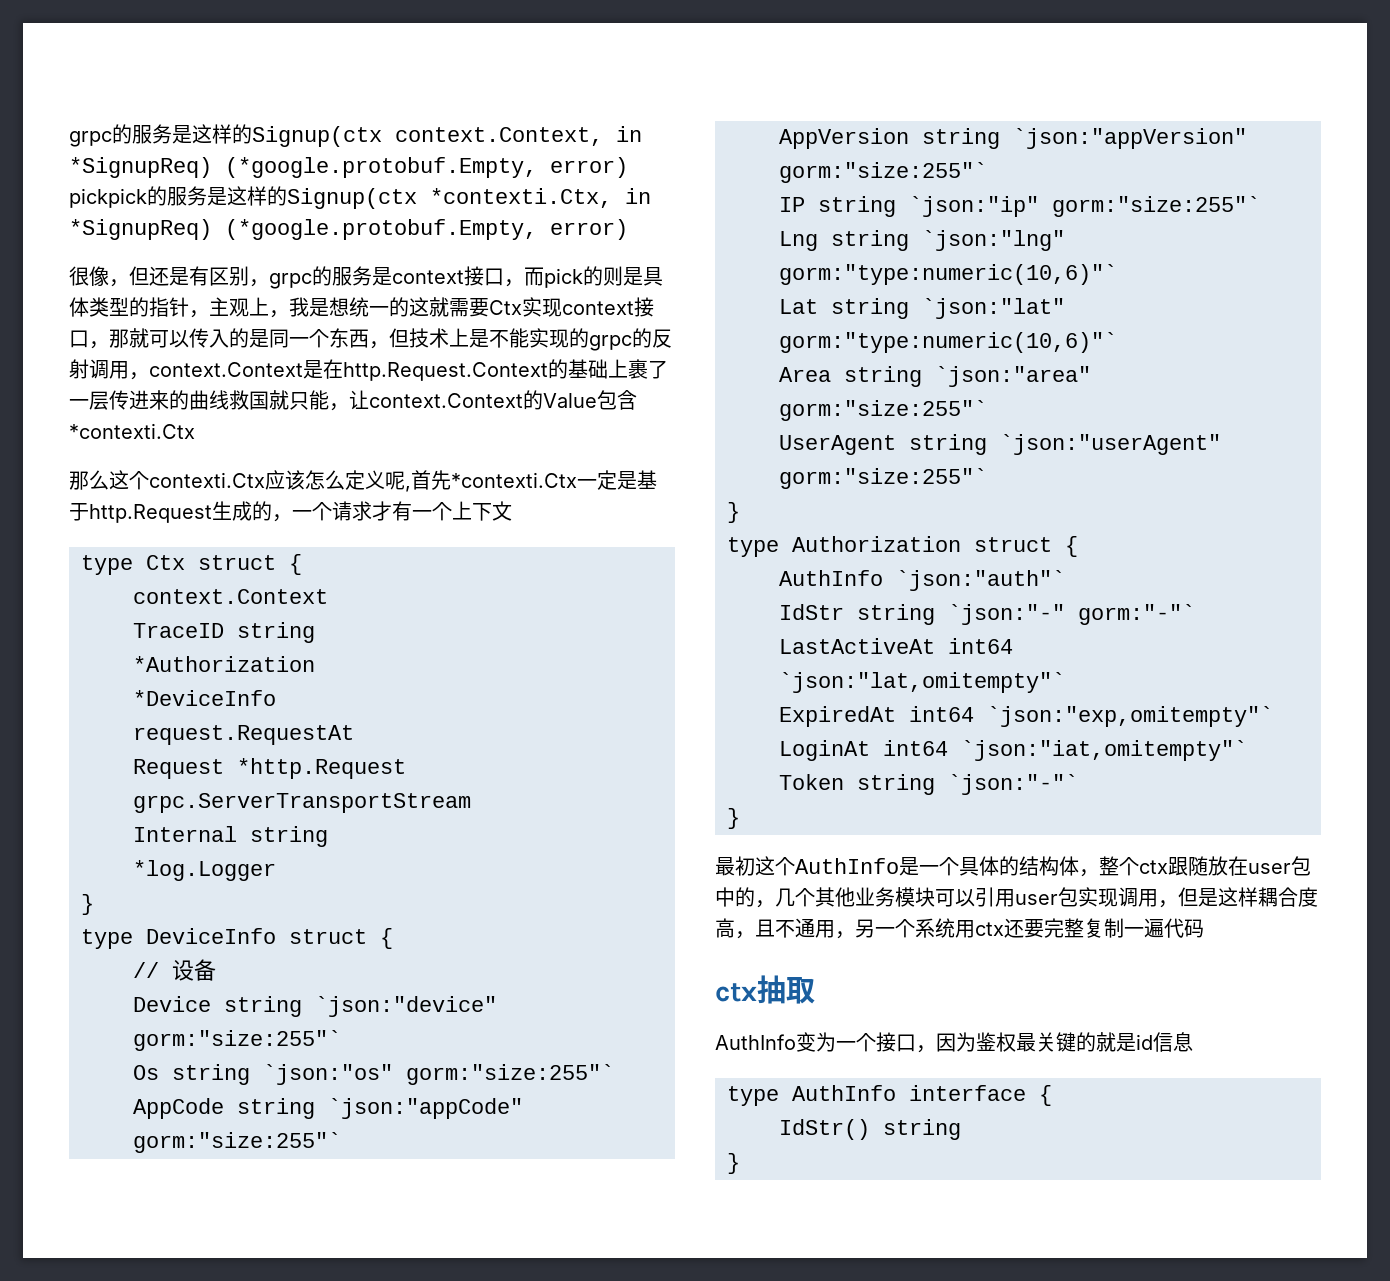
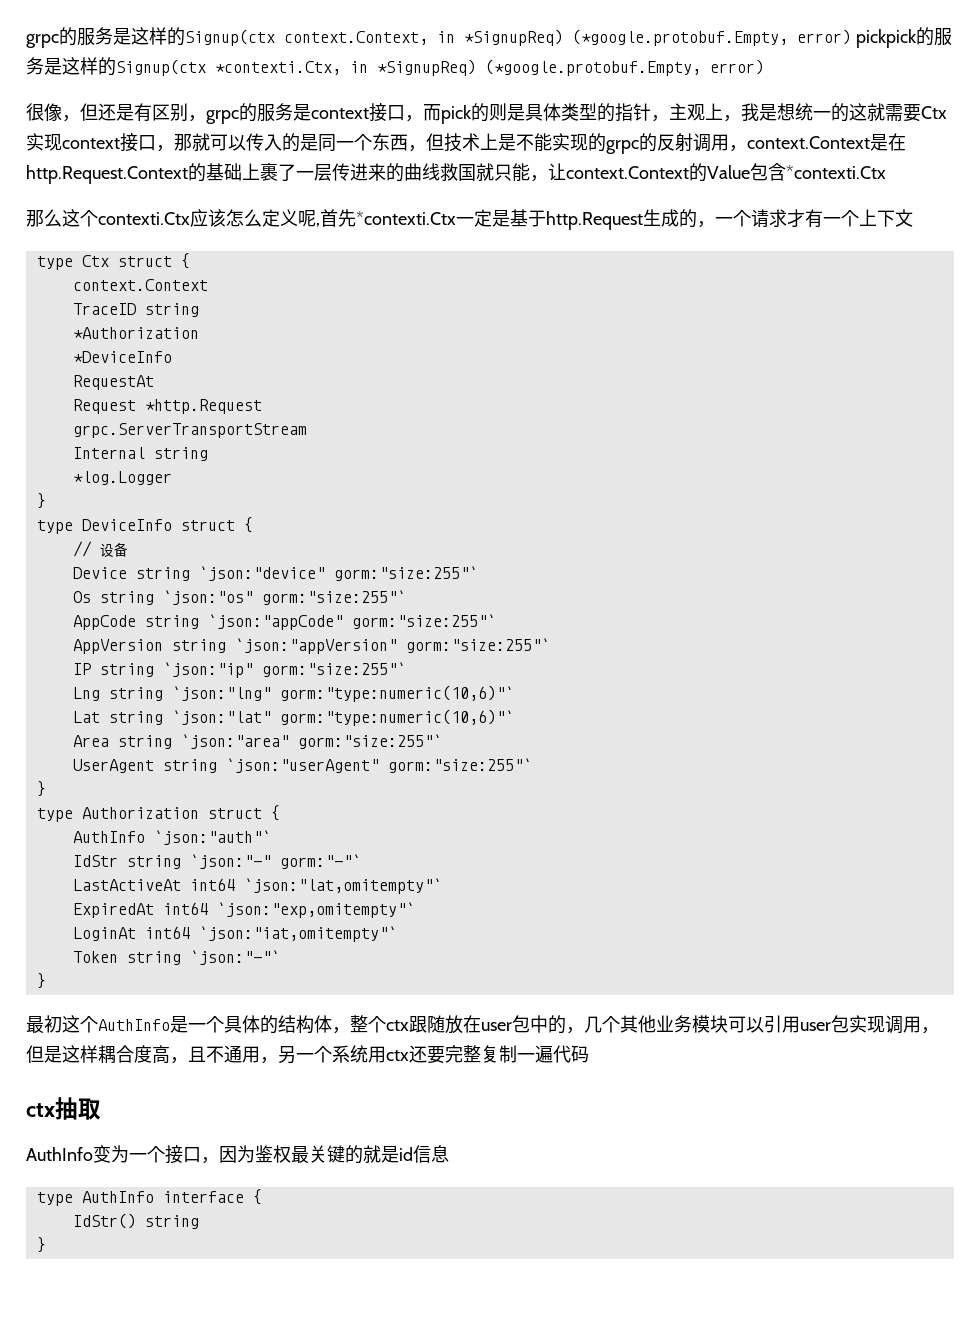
- request.RequestAt
+ RequestAt

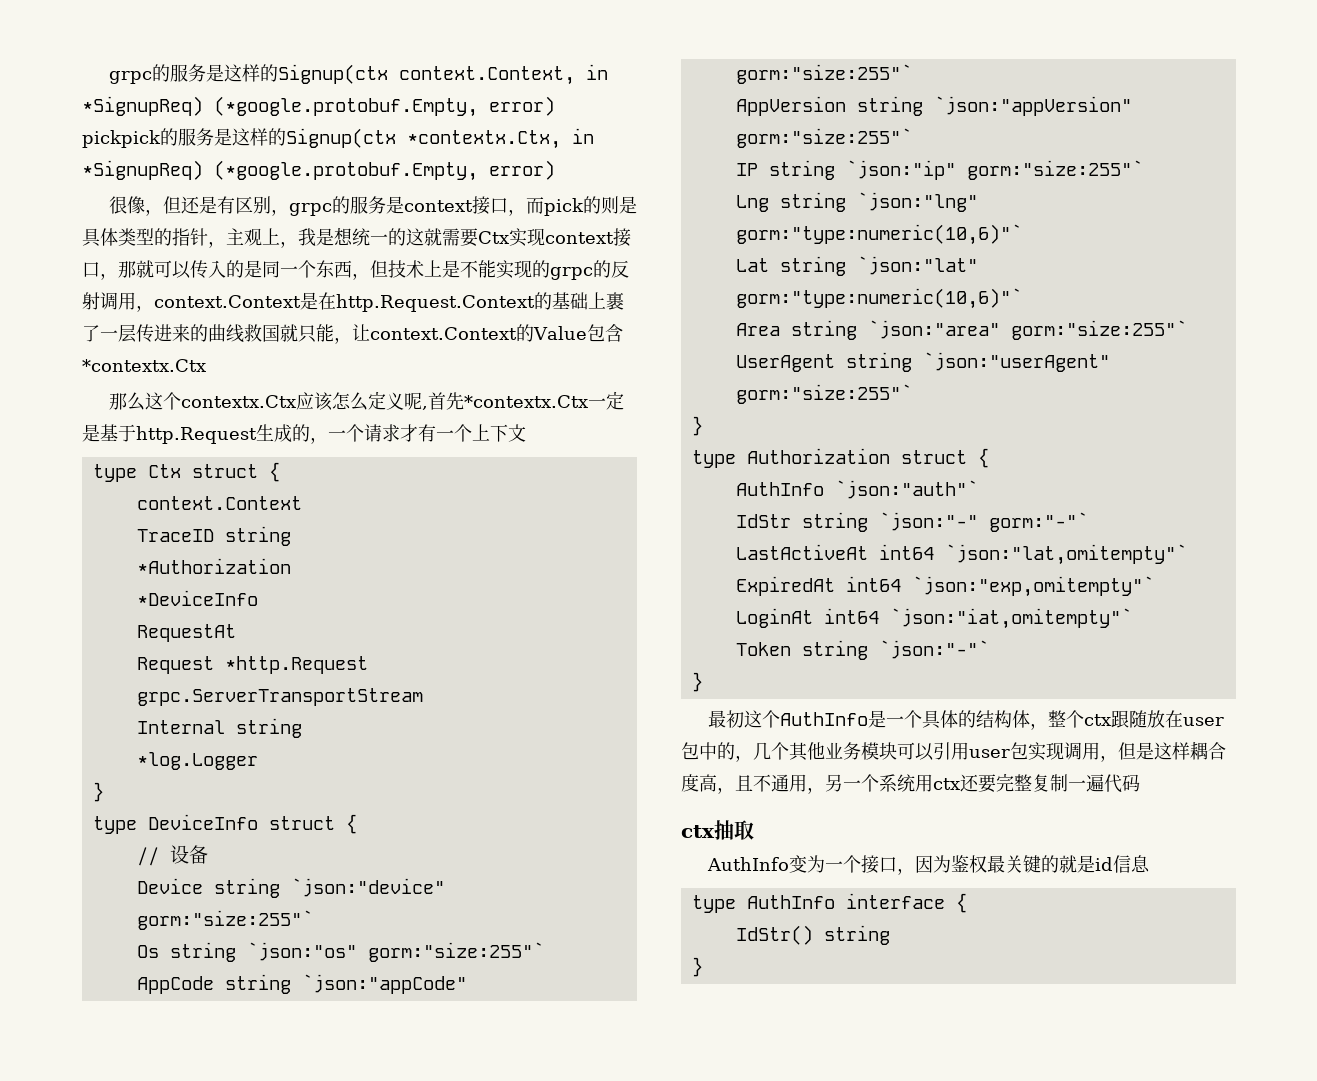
- grpc的服务是这样的Signup(ctx context.Context, in *SignupReq) (*google.protobuf.Empty, error) pickpick的服务是这样的Signup(ctx *contexti.Ctx, in *SignupReq) (*google.protobuf.Empty, error)
+ grpc的服务是这样的Signup(ctx context.Context, in *SignupReq) (*google.protobuf.Empty, error) pickpick的服务是这样的Signup(ctx *contextx.Ctx, in *SignupReq) (*google.protobuf.Empty, error)
- 很像，但还是有区别，grpc的服务是context接口，而pick的则是具体类型的指针，主观上，我是想统一的这就需要Ctx实现context接口，那就可以传入的是同一个东西，但技术上是不能实现的grpc的反射调用，context.Context是在http.Request.Context的基础上裹了一层传进来的曲线救国就只能，让context.Context的Value包含*contexti.Ctx
+ 很像，但还是有区别，grpc的服务是context接口，而pick的则是具体类型的指针，主观上，我是想统一的这就需要Ctx实现context接口，那就可以传入的是同一个东西，但技术上是不能实现的grpc的反射调用，context.Context是在http.Request.Context的基础上裹了一层传进来的曲线救国就只能，让context.Context的Value包含*contextx.Ctx
- 那么这个contexti.Ctx应该怎么定义呢,首先*contexti.Ctx一定是基于http.Request生成的，一个请求才有一个上下文
+ 那么这个contextx.Ctx应该怎么定义呢,首先*contextx.Ctx一定是基于http.Request生成的，一个请求才有一个上下文

